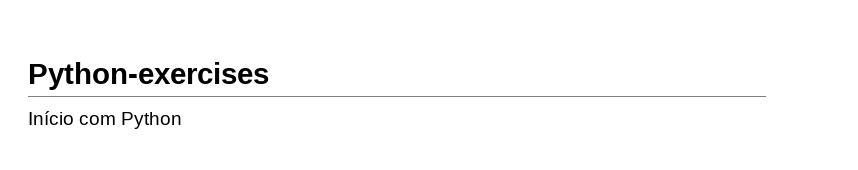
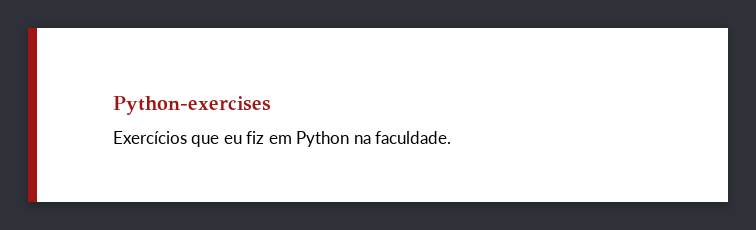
- Início com Python
+ Exercícios que eu fiz em Python na faculdade.

